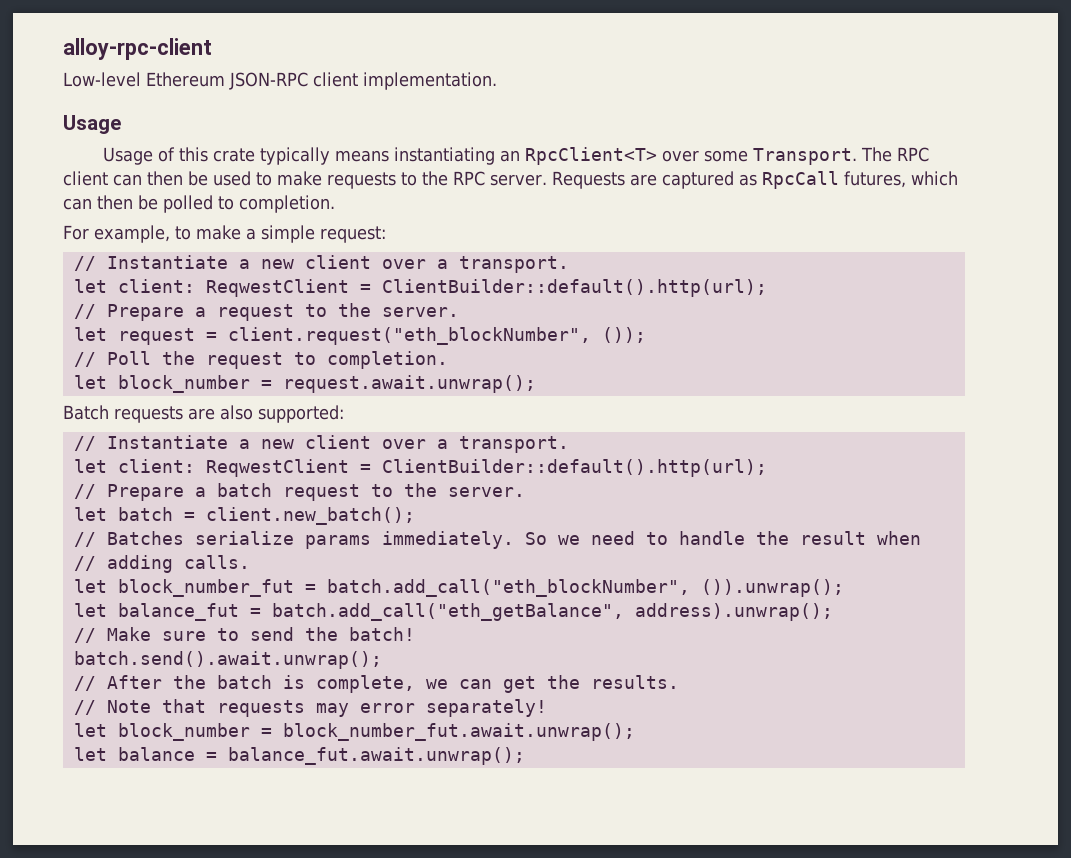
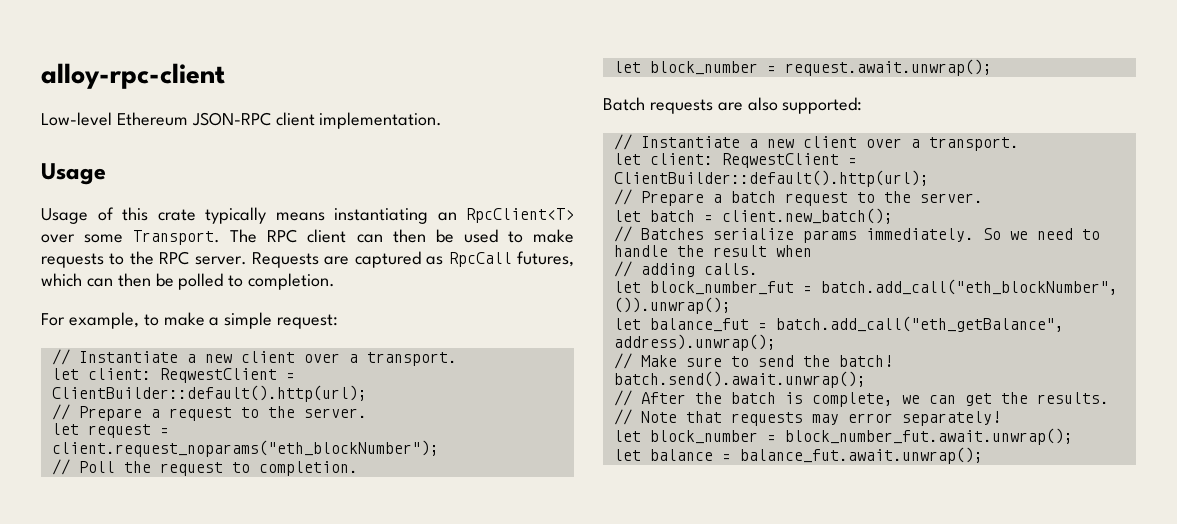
- let request = client.request("eth_blockNumber", ());
+ let request = client.request_noparams("eth_blockNumber");

